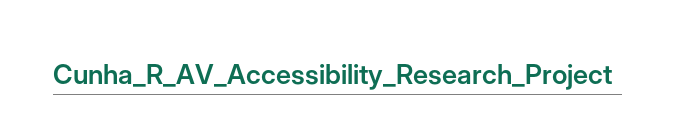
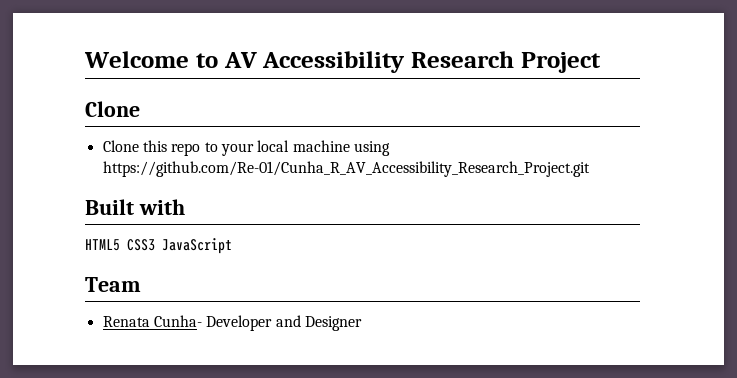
- Cunha_R_AV_Accessibility_Research_Project
+ Welcome to AV Accessibility Research Project
+ Clone
+ Clone this repo to your local machine using https://github.com/Re-01/Cunha_R_AV_Accessibility_Research_Project.git
+ Built with
+ HTML5 CSS3 JavaScript
+ Team
+ Renata Cunha- Developer and Designer

